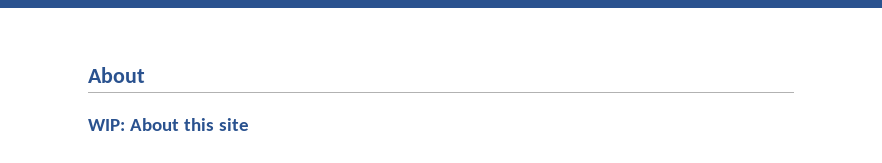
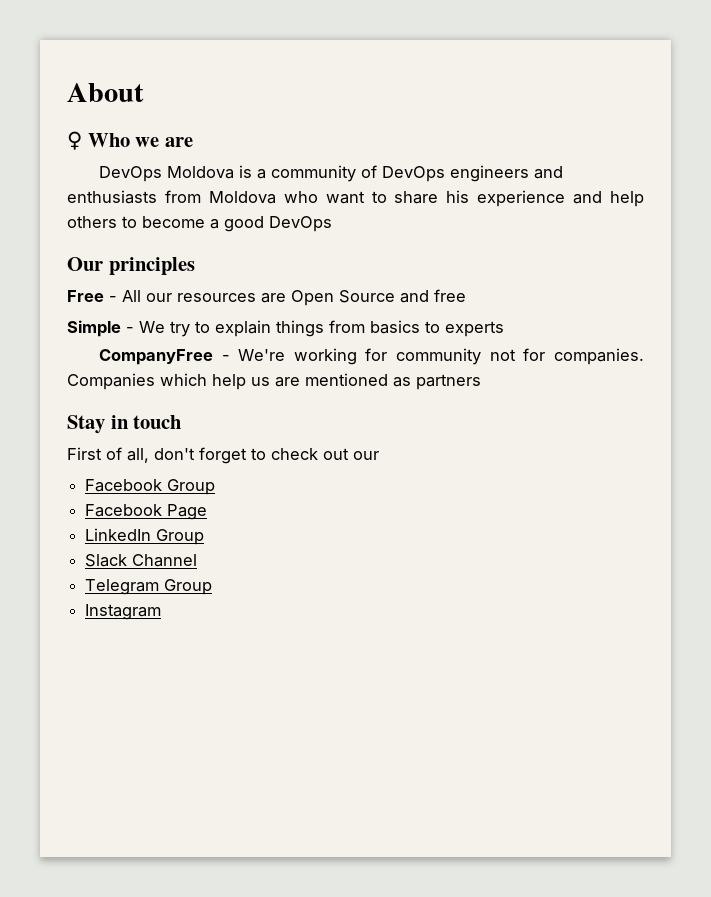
- WIP: About this site
+ ♀ Who we are
+ DevOps Moldova is a community of DevOps engineers and enthusiasts from Moldova who want to share his experience and help others to become a good DevOps
+ Our principles
+ Free - All our resources are Open Source and free
+ Simple - We try to explain things from basics to experts
+ CompanyFree - We're working for community not for companies. Companies which help us are mentioned as partners
+ Stay in touch
+ First of all, don't forget to check out our
+ Facebook Group
+ Facebook Page
+ LinkedIn Group
+ Slack Channel
+ Telegram Group
+ Instagram

